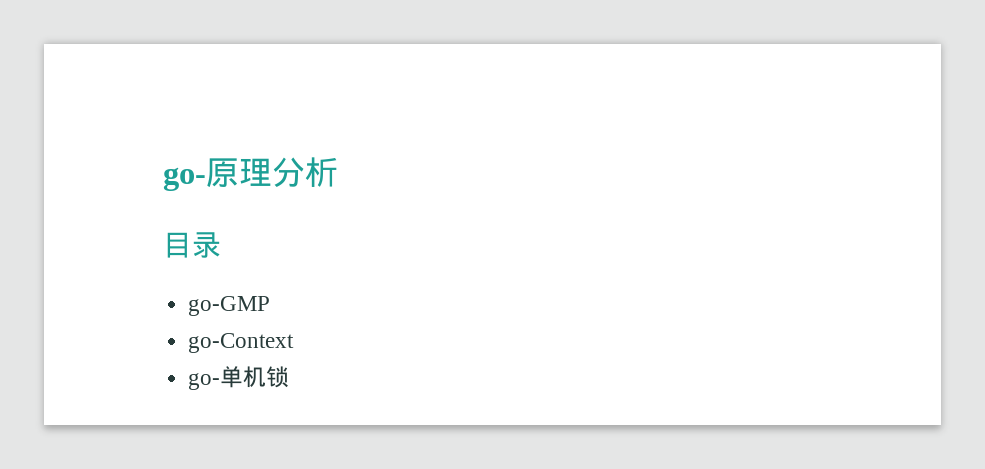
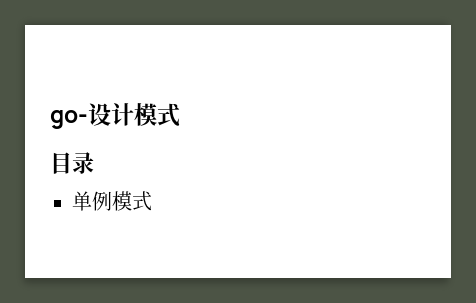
- go-原理分析
+ go-设计模式
- go-GMP
- go-Context
- go-单机锁
+ 单例模式

